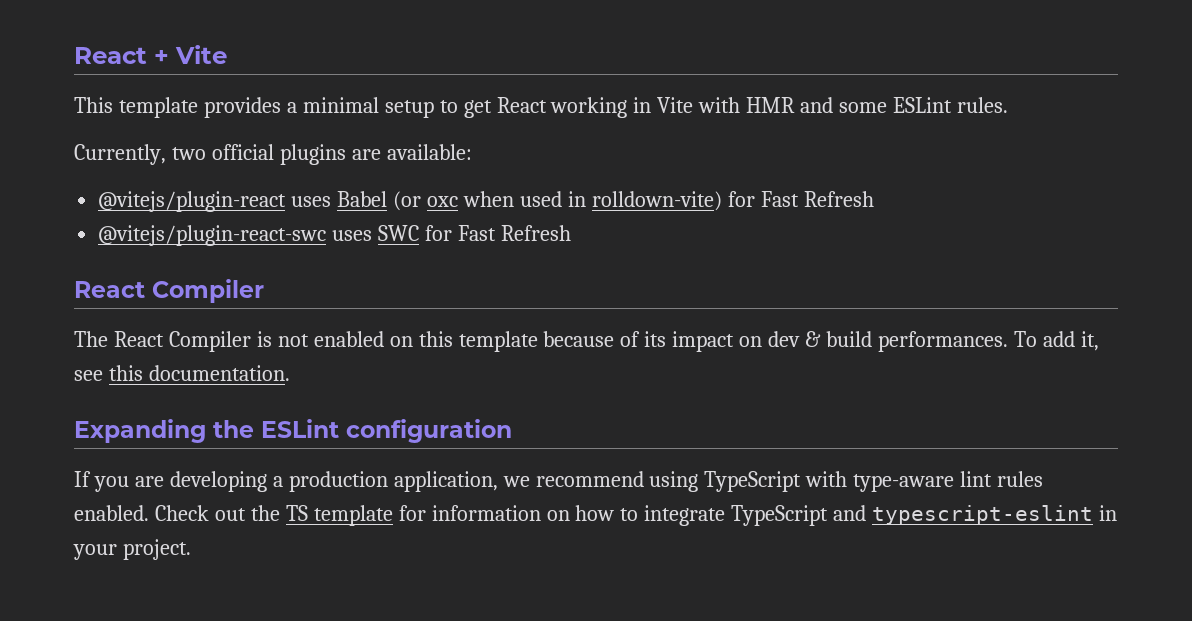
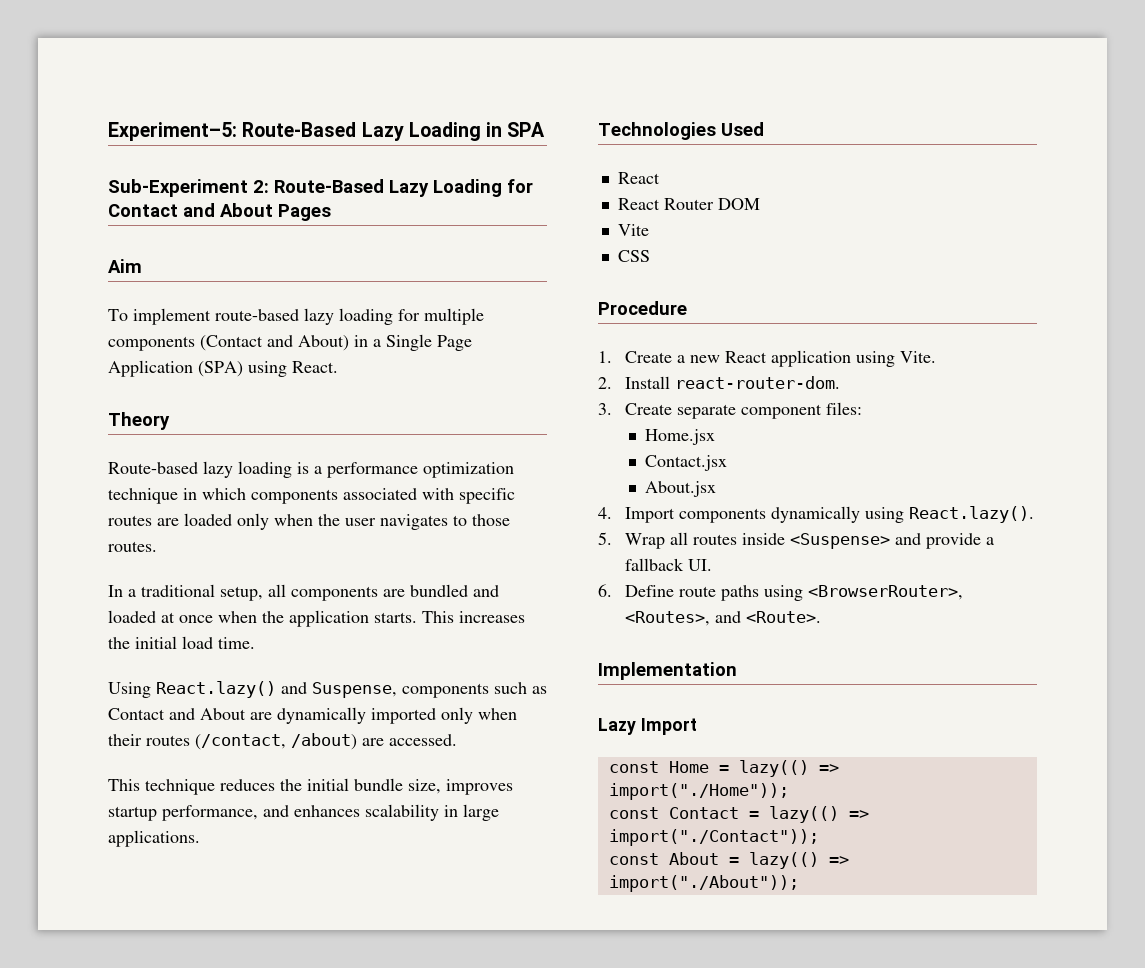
- React + Vite
- This template provides a minimal setup to get React working in Vite with HMR and some ESLint rules.
- Currently, two official plugins are available:
- @vitejs/plugin-react uses Babel (or oxc when used in rolldown-vite) for Fast Refresh
- @vitejs/plugin-react-swc uses SWC for Fast Refresh
- React Compiler
- The React Compiler is not enabled on this template because of its impact on dev & build performances. To add it, see this documentation.
- Expanding the ESLint configuration
- If you are developing a production application, we recommend using TypeScript with type-aware lint rules enabled. Check out the TS template for information on how to integrate TypeScript and typescript-eslint in your project.
+ Experiment–5: Route-Based Lazy Loading in SPA
+ Sub-Experiment 2: Route-Based Lazy Loading for Contact and About Pages
+ Aim
+ To implement route-based lazy loading for multiple components (Contact and About) in a Single Page Application (SPA) using React.
+ Theory
+ Route-based lazy loading is a performance optimization technique in which components associated with specific routes are loaded only when the user navigates to those routes.
+ In a traditional setup, all components are bundled and loaded at once when the application starts. This increases the initial load time.
+ Using React.lazy() and Suspense, components such as Contact and About are dynamically imported only when their routes (/contact, /about) are accessed.
+ This technique reduces the initial bundle size, improves startup performance, and enhances scalability in large applications.
+ Technologies Used
+ React
+ React Router DOM
+ Vite
+ CSS
+ Procedure
+ 1. Create a new React application using Vite.
+ 2. Install react-router-dom.
+ 3. Create separate component files:
+ Home.jsx
+ Contact.jsx
+ About.jsx
+ 4. Import components dynamically using React.lazy().
+ 5. Wrap all routes inside <Suspense> and provide a fallback UI.
+ 6. Define route paths using <BrowserRouter>, <Routes>, and <Route>.
+ Implementation
+ Lazy Import
+ const Home = lazy(() => import("./Home"));
+ const Contact = lazy(() => import("./Contact"));
+ const About = lazy(() => import("./About"));

